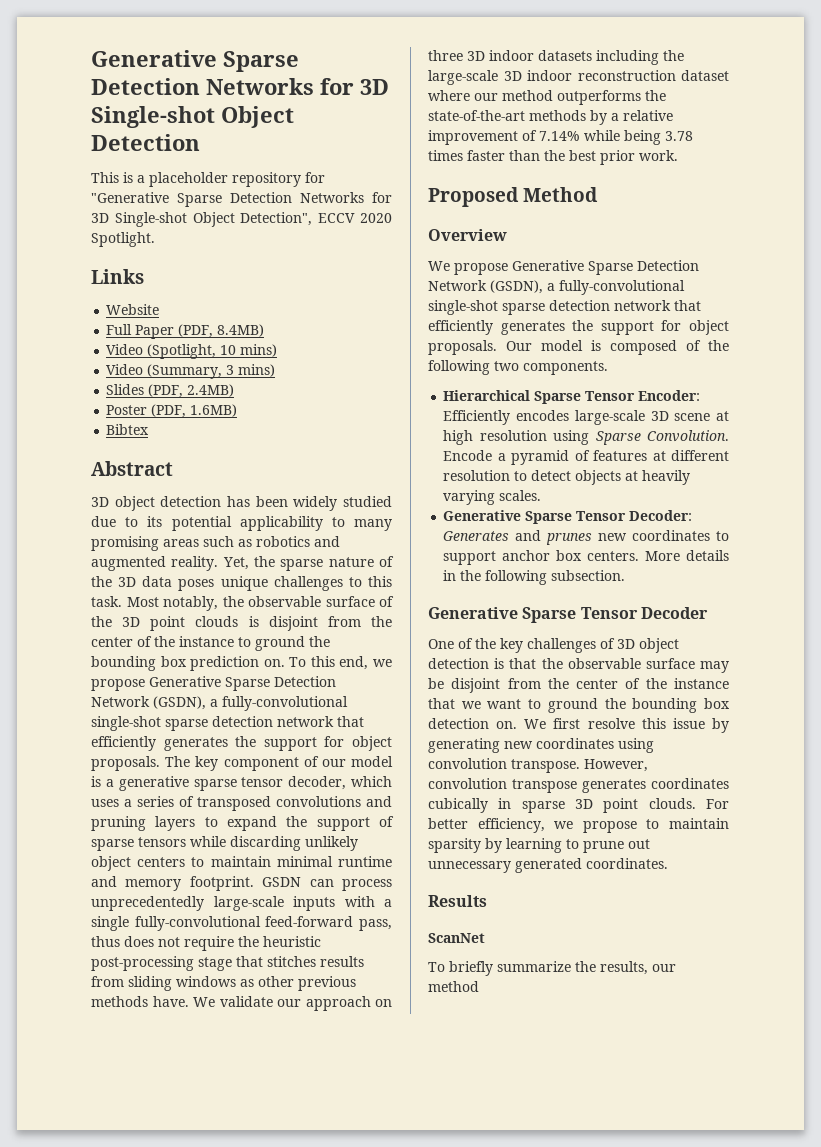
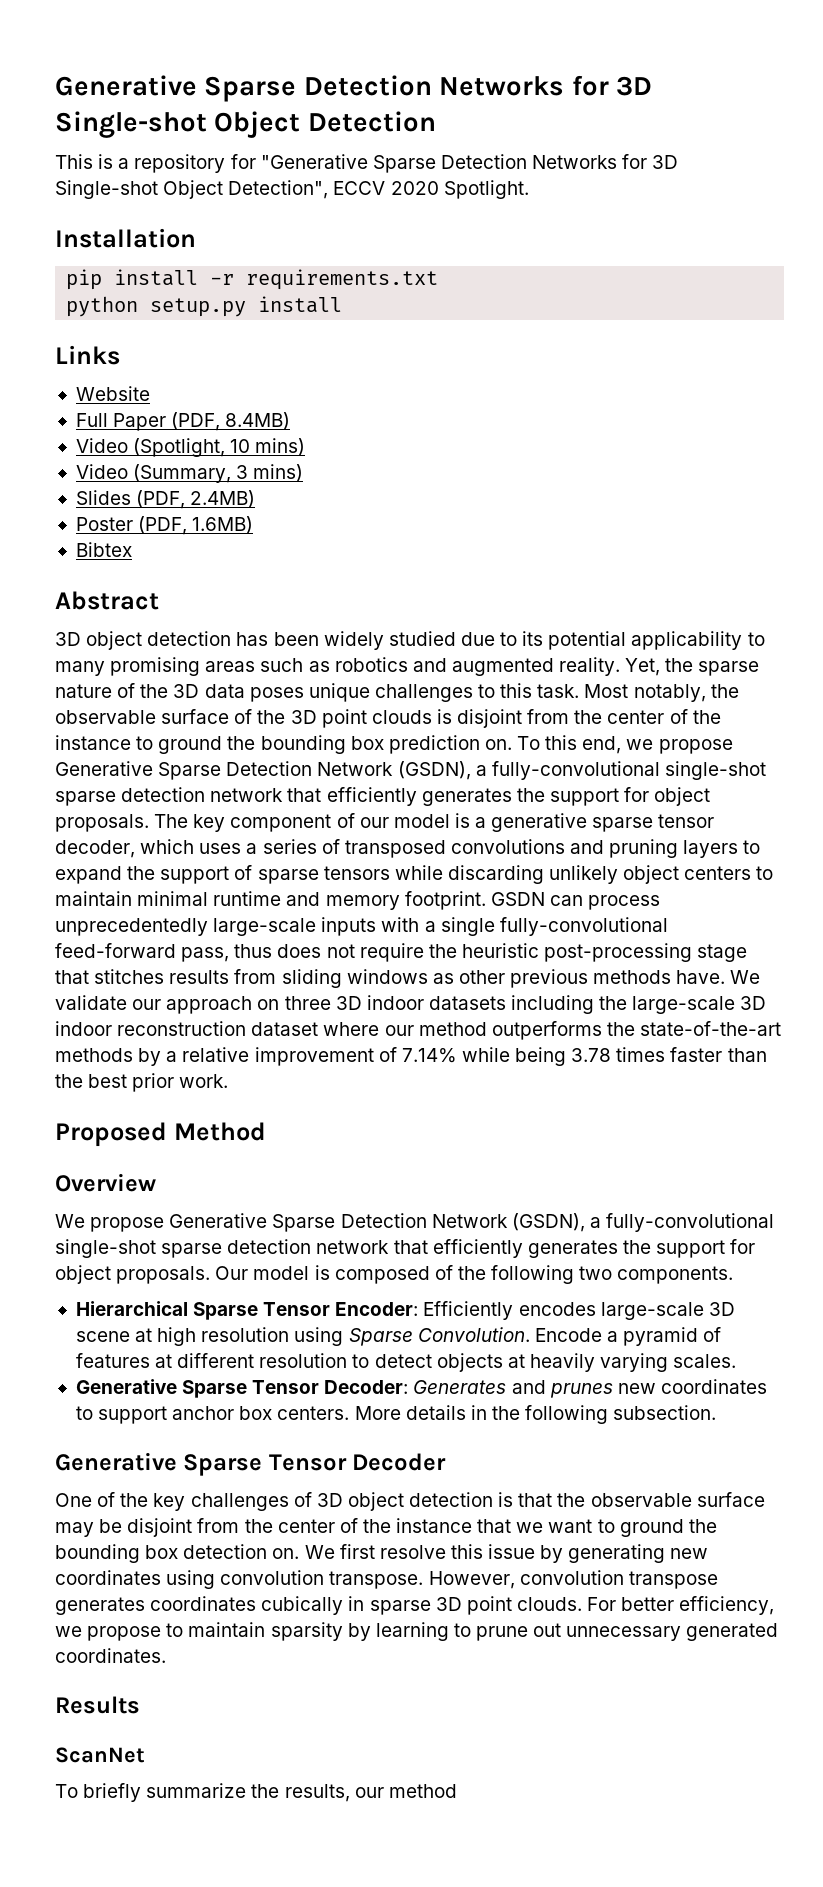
- This is a placeholder repository for "Generative Sparse Detection Networks for 3D Single-shot Object Detection", ECCV 2020 Spotlight.
+ This is a repository for "Generative Sparse Detection Networks for 3D Single-shot Object Detection", ECCV 2020 Spotlight.
+ Installation
+ pip install -r requirements.txt
+ python setup.py install

